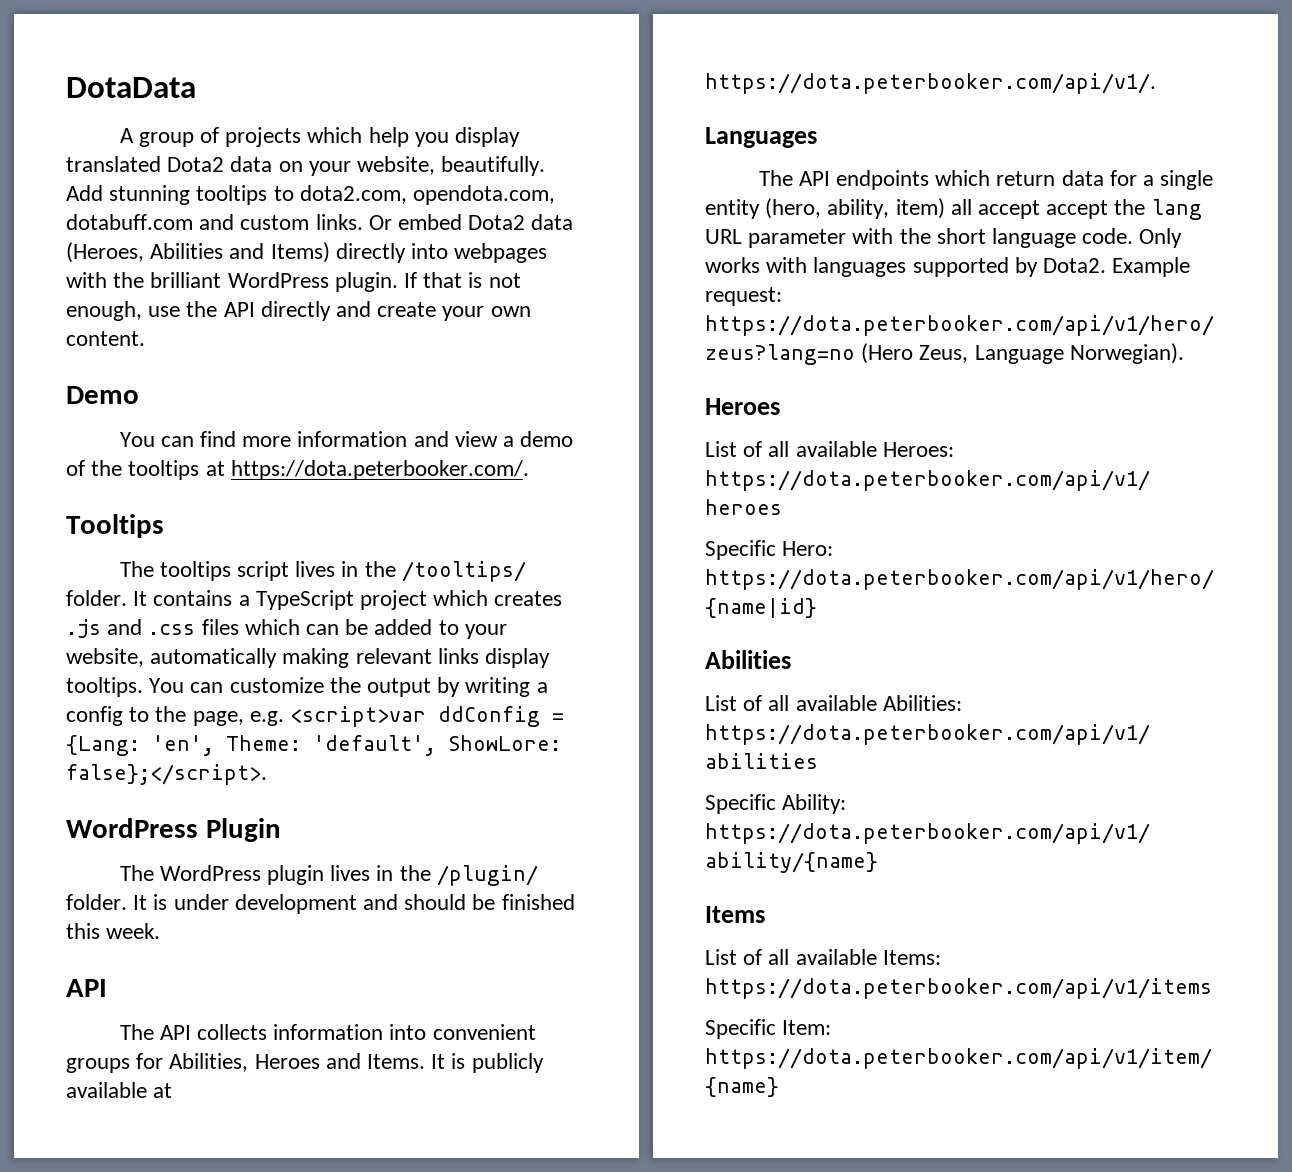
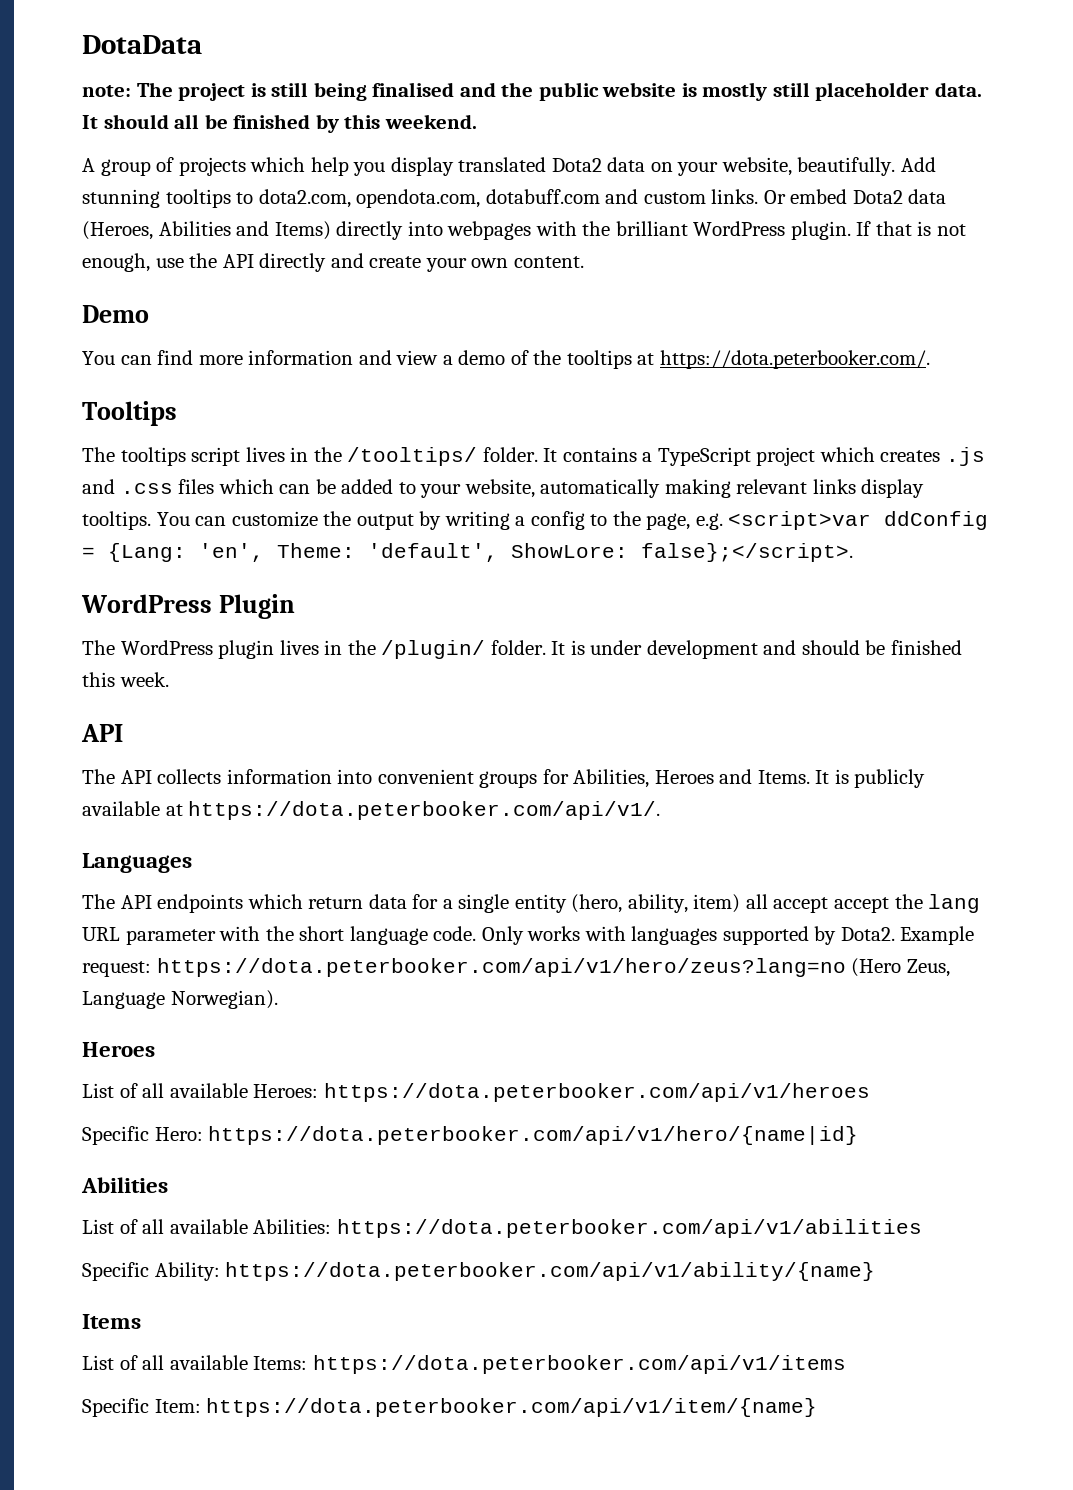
+ note: The project is still being finalised and the public website is mostly still placeholder data. It should all be finished by this weekend.

